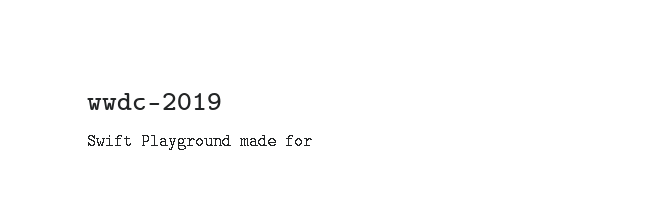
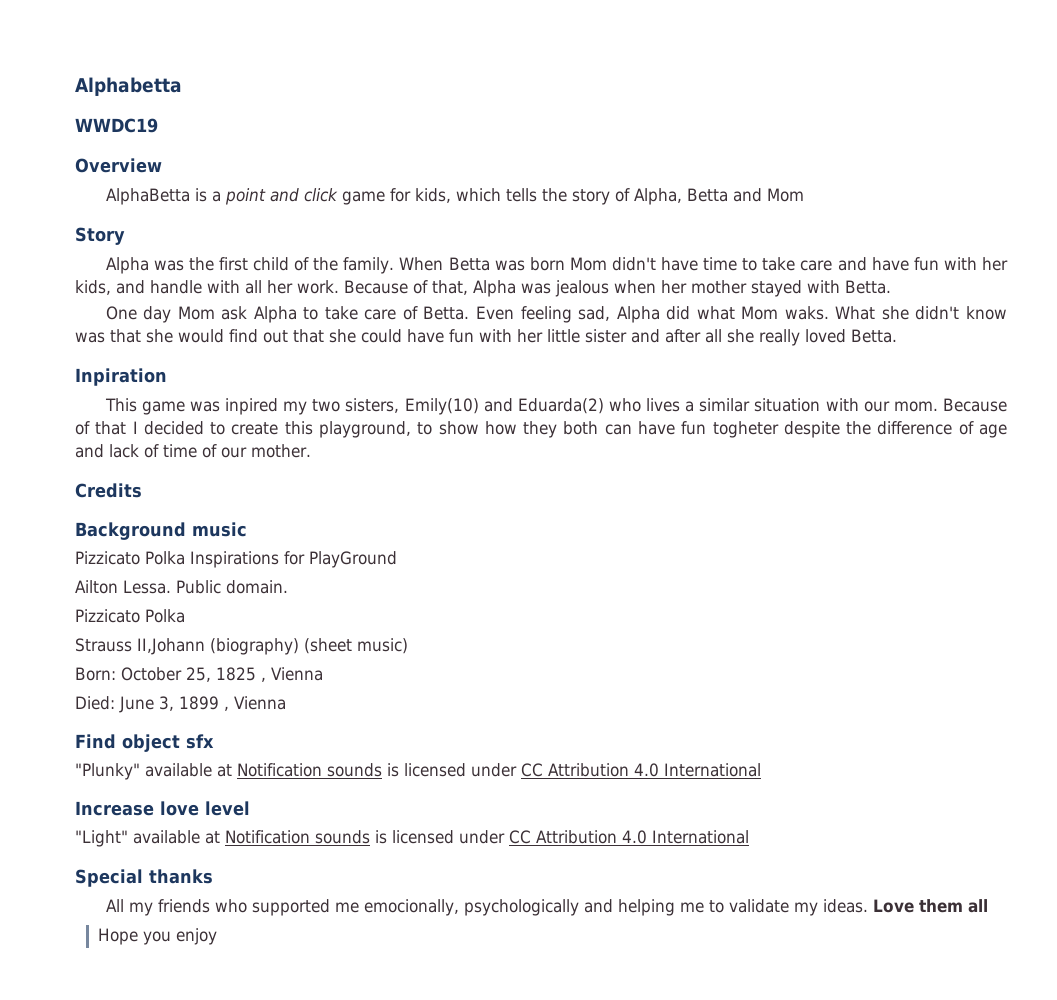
- wwdc-2019
- Swift Playground made for
+ Alphabetta
+ WWDC19
+ Overview
+ AlphaBetta is a point and click game for kids, which tells the story of Alpha, Betta and Mom
+ Story
+ Alpha was the first child of the family. When Betta was born Mom didn't have time to take care and have fun with her kids, and handle with all her work. Because of that, Alpha was jealous when her mother stayed with Betta.
+ One day Mom ask Alpha to take care of Betta. Even feeling sad, Alpha did what Mom waks. What she didn't know was that she would find out that she could have fun with her little sister and after all she really loved Betta.
+ Inpiration
+ This game was inpired my two sisters, Emily(10) and Eduarda(2) who lives a similar situation with our mom. Because of that I decided to create this playground, to show how they both can have fun togheter despite the difference of age and lack of time of our mother.
+ Credits
+ Background music
+ Pizzicato Polka Inspirations for PlayGround
+ Ailton Lessa. Public domain.
+ Pizzicato Polka
+ Strauss II,Johann (biography) (sheet music)
+ Born: October 25, 1825 , Vienna
+ Died: June 3, 1899 , Vienna
+ Find object sfx
+ "Plunky" available at Notification sounds is licensed under CC Attribution 4.0 International
+ Increase love level
+ "Light" available at Notification sounds is licensed under CC Attribution 4.0 International
+ Special thanks
+ All my friends who supported me emocionally, psychologically and helping me to validate my ideas. Love them all
+ Hope you enjoy

